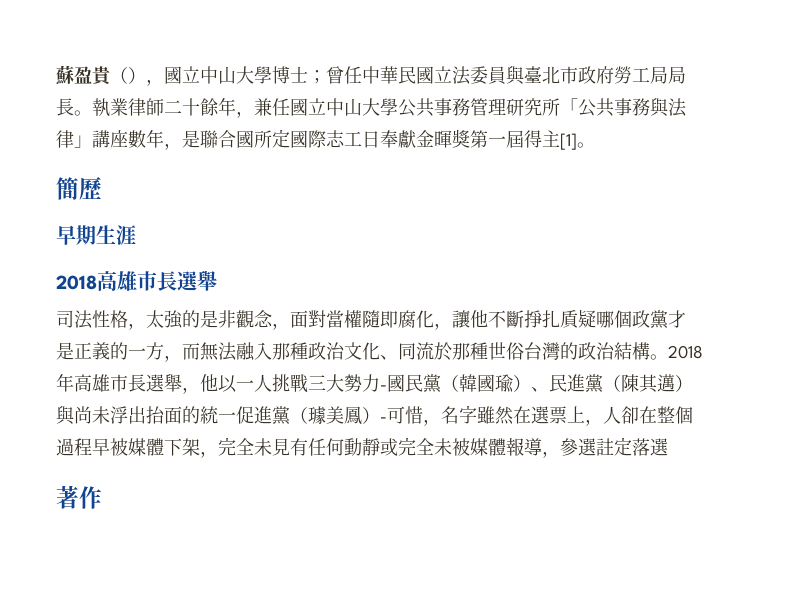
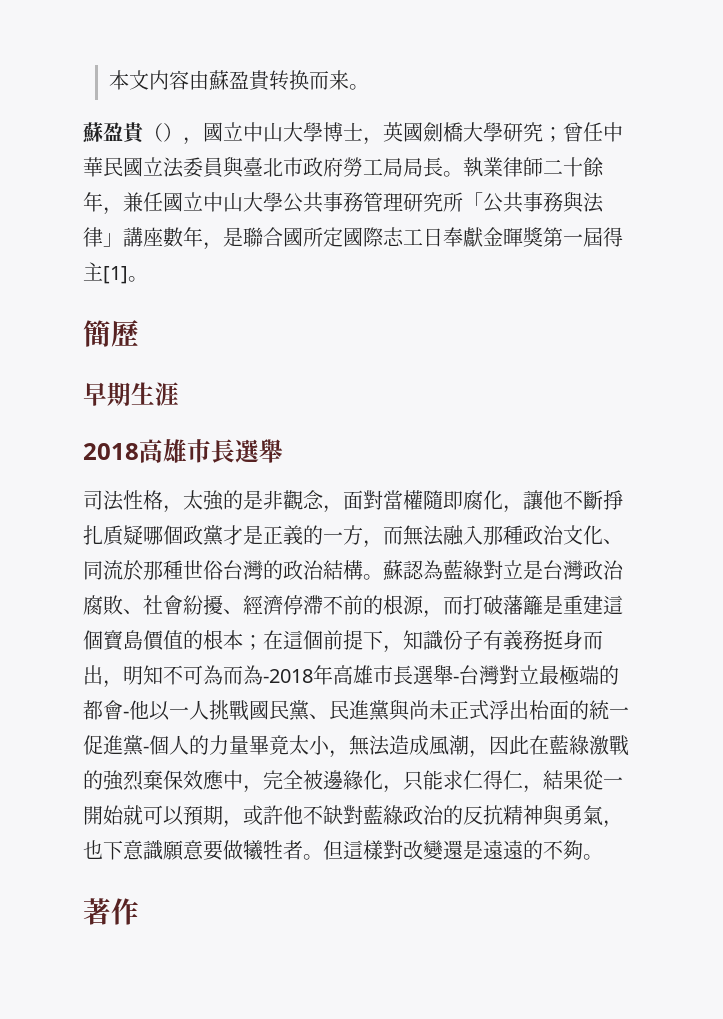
+ 本文内容由蘇盈貴转换而来。
- 蘇盈貴（），國立中山大學博士；曾任中華民國立法委員與臺北市政府勞工局局長。
+ 蘇盈貴（），國立中山大學博士，英國劍橋大學研究；曾任中華民國立法委員與臺北市政府勞工局局長。
- 2018年高雄市長選舉，他以一人挑戰三大勢力-國民黨（韓國瑜）、民進黨（陳其邁）與尚未浮出抬面的統一促進黨（璩美鳳）-可惜，名字雖然在選票上，人卻在整個過程早被媒體下架，完全未見有任何動靜或完全未被媒體報導，參選註定落選
+ 蘇認為藍綠對立是台灣政治腐敗、社會紛擾、經濟停滯不前的根源，而打破藩籬是重建這個寶島價值的根本；在這個前提下，知識份子有義務挺身而出，明知不可為而為-2018年高雄市長選舉-台灣對立最極端的都會-他以一人挑戰國民黨、民進黨與尚未正式浮出枱面的統一促進黨-個人的力量畢竟太小，無法造成風潮，因此在藍綠激戰的強烈棄保效應中，完全被邊緣化，只能求仁得仁，結果從一開始就可以預期，或許他不缺對藍綠政治的反抗精神與勇氣，也下意識願意要做犧牲者。但這樣對改變還是遠遠的不夠。

